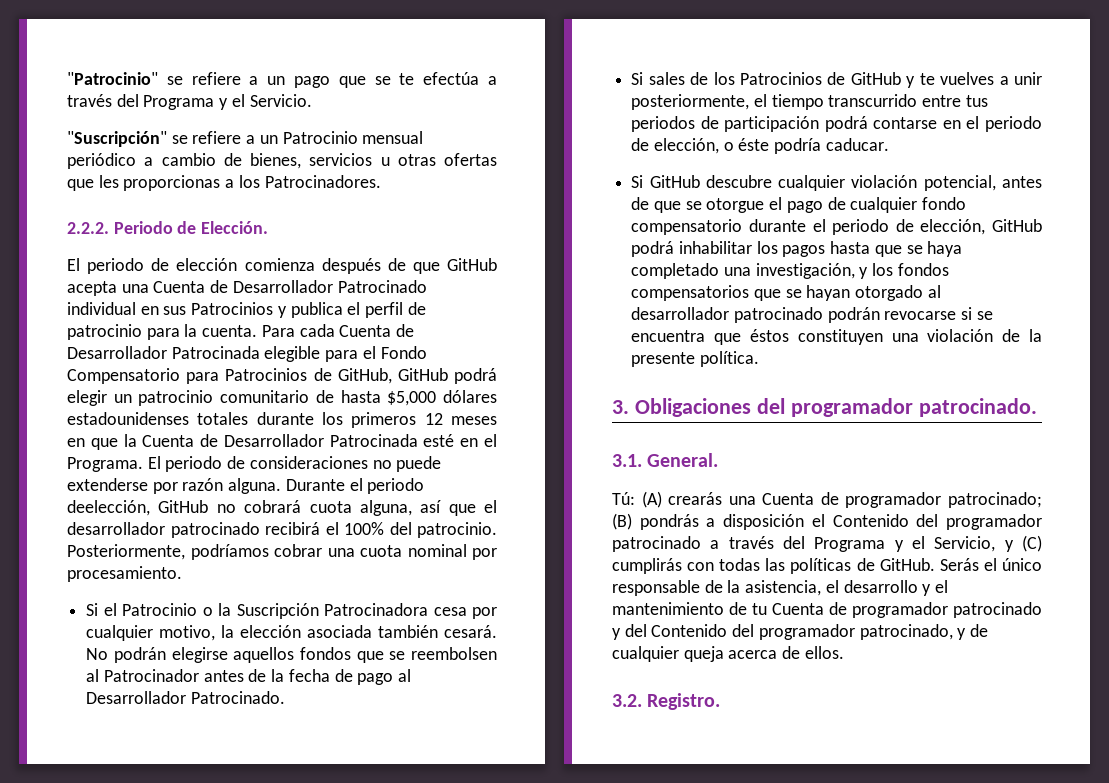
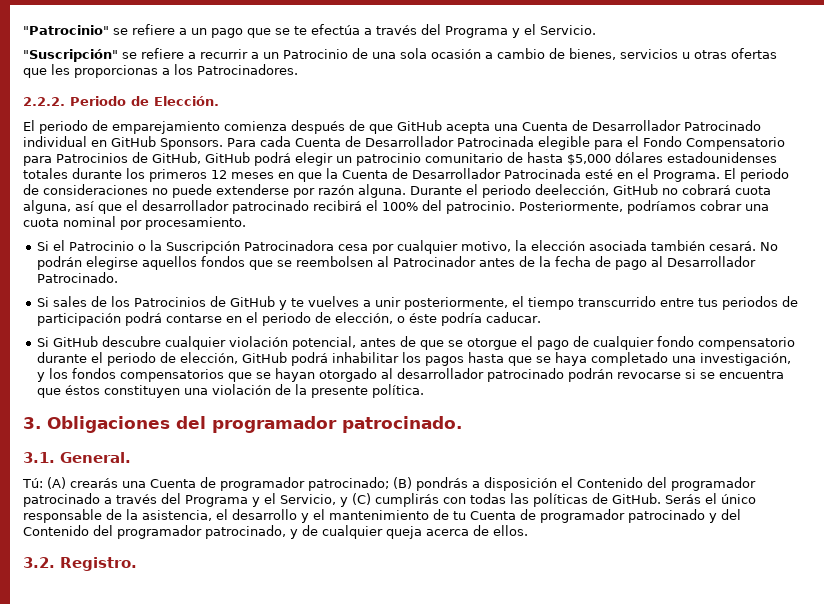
- "Suscripción" se refiere a un Patrocinio mensual periódico a cambio de bienes, servicios u otras ofertas que les proporcionas a los Patrocinadores.
+ "Suscripción" se refiere a recurrir a un Patrocinio de una sola ocasión a cambio de bienes, servicios u otras ofertas que les proporcionas a los Patrocinadores.
- El periodo de elección comienza después de que GitHub acepta una Cuenta de Desarrollador Patrocinado individual en sus Patrocinios y publica el perfil de patrocinio para la cuenta.
+ El periodo de emparejamiento comienza después de que GitHub acepta una Cuenta de Desarrollador Patrocinado individual en GitHub Sponsors.

